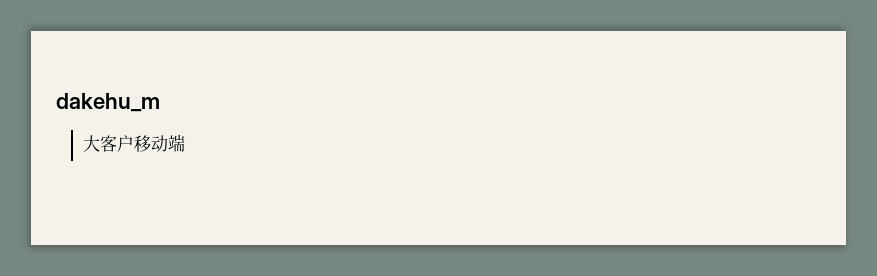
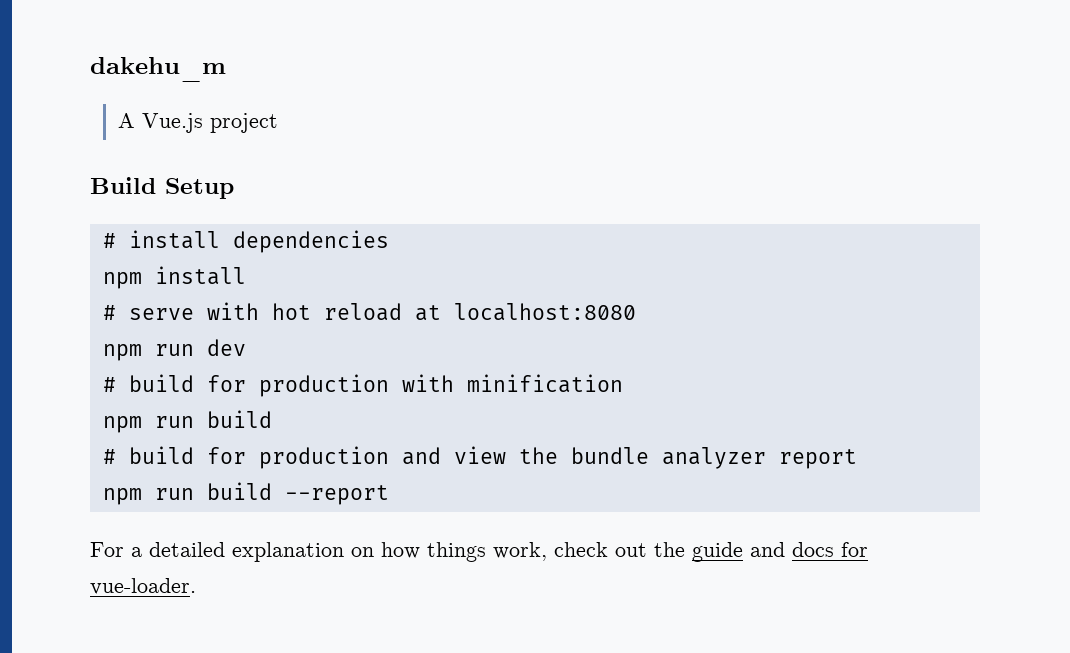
- 大客户移动端
+ A Vue.js project
+ Build Setup
+ # install dependencies
+ npm install
+ # serve with hot reload at localhost:8080
+ npm run dev
+ # build for production with minification
+ npm run build
+ # build for production and view the bundle analyzer report
+ npm run build --report
+ For a detailed explanation on how things work, check out the guide and docs for vue-loader.

